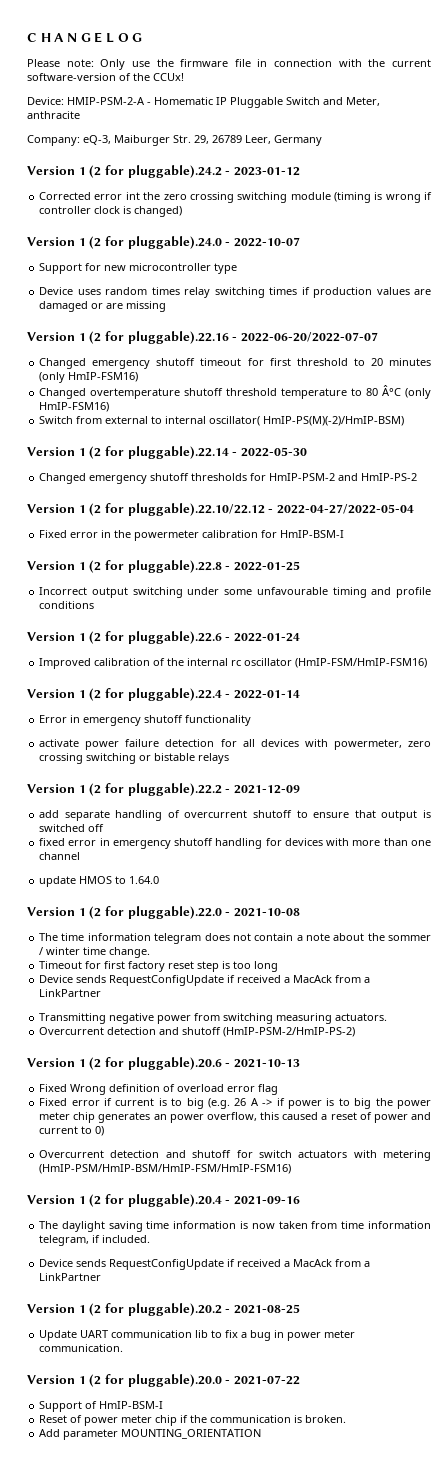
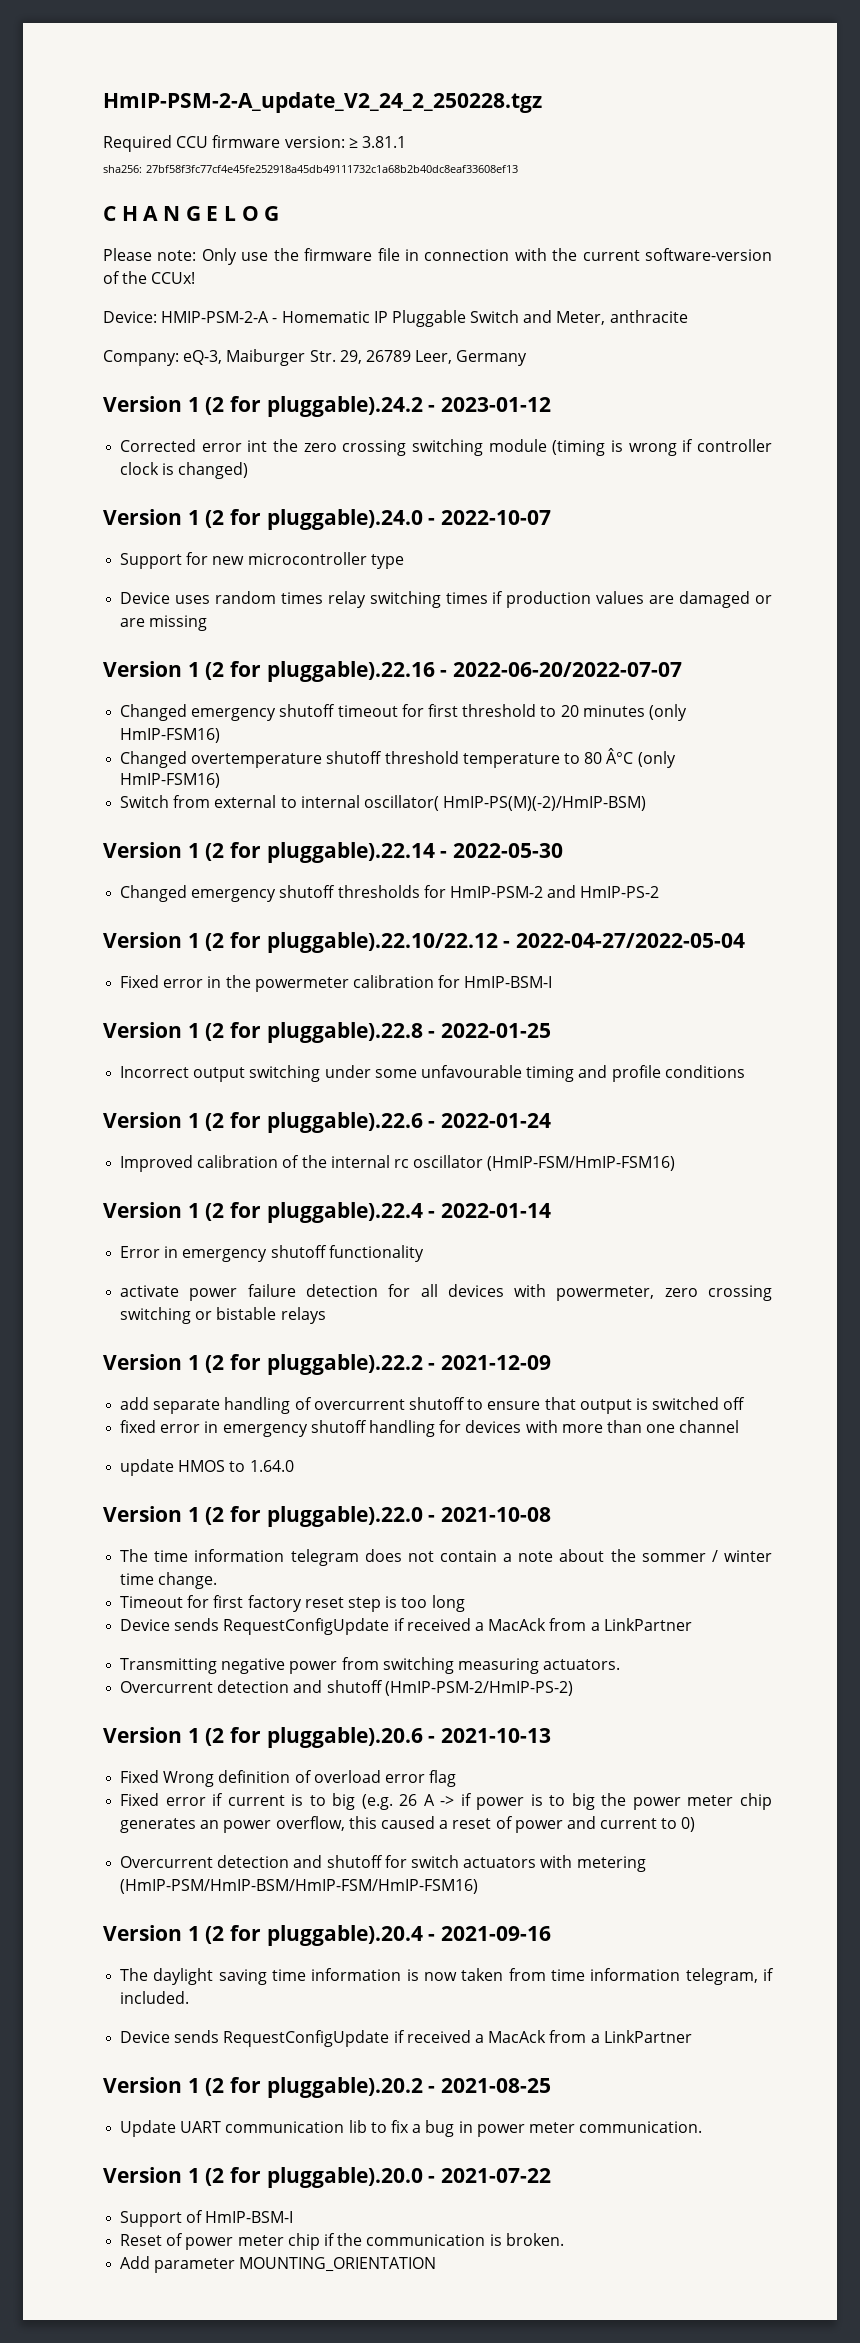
+ HmIP-PSM-2-A_update_V2_24_2_250228.tgz
+ Required CCU firmware version: ≥ 3.81.1
+ sha256: 27bf58f3fc77cf4e45fe252918a45db49111732c1a68b2b40dc8eaf33608ef13

